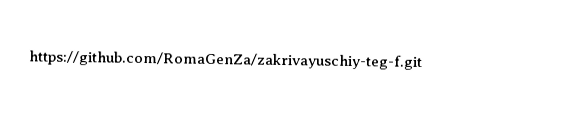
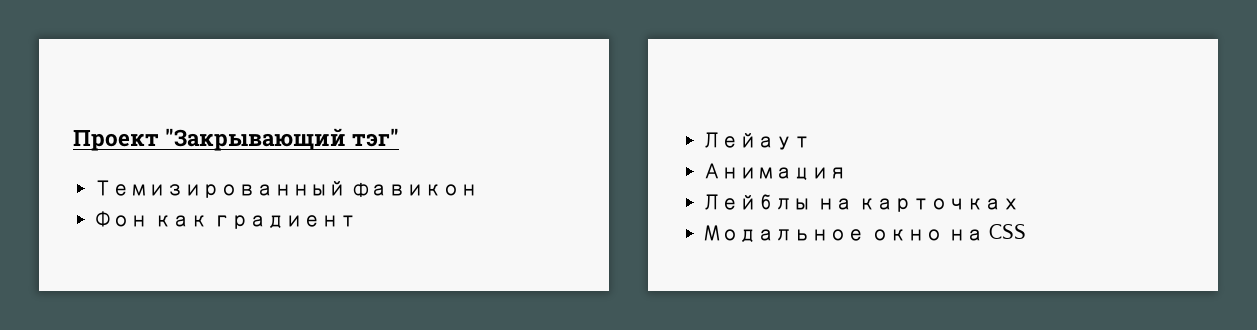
- https://github.com/RomaGenZa/zakrivayuschiy-teg-f.git
+ Проект "Закрывающий тэг"
+ Темизированный фавикон
+ Фон как градиент
+ Лейаут
+ Анимация
+ Лейблы на карточках
+ Модальное окно на CSS

